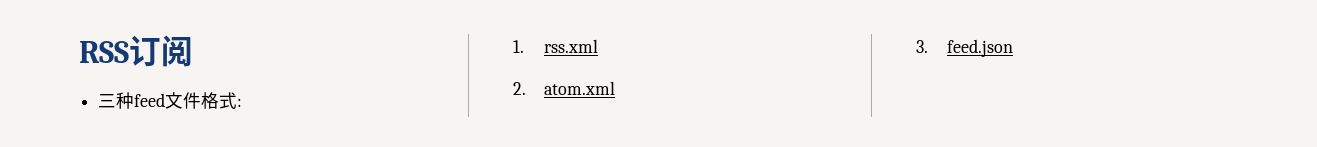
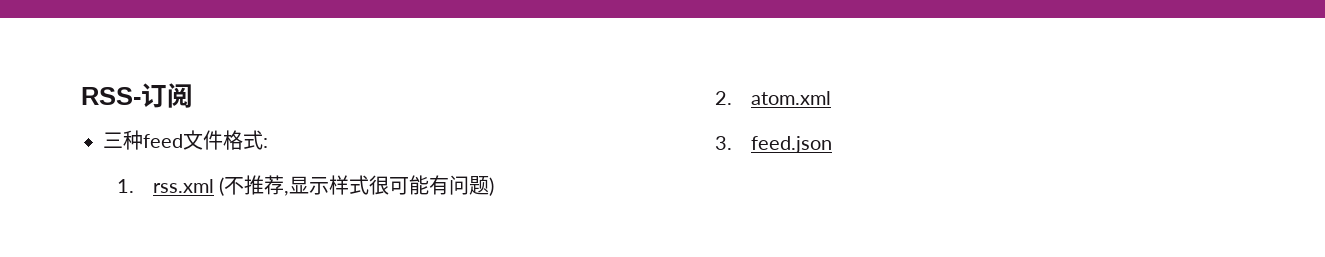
- RSS订阅
+ RSS-订阅
- 1. rss.xml
+ 1. rss.xml (不推荐,显示样式很可能有问题)

